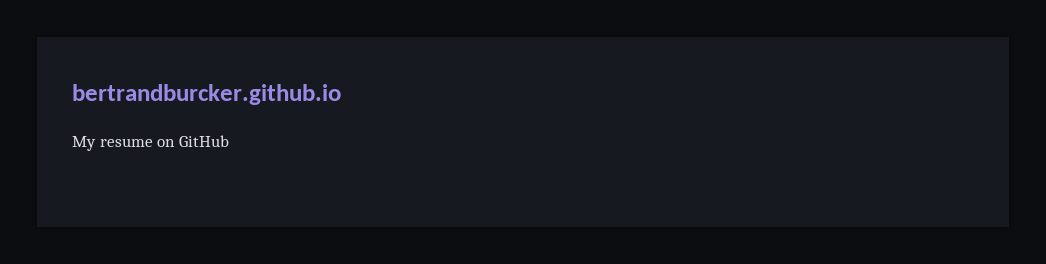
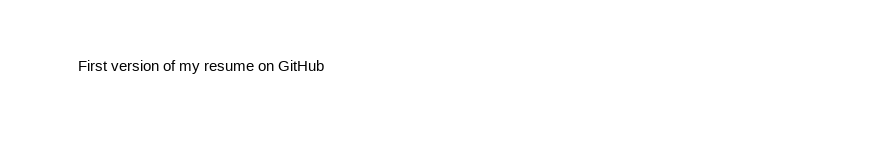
- bertrandburcker.github.io
- My resume on GitHub
+ First version of my resume on GitHub

